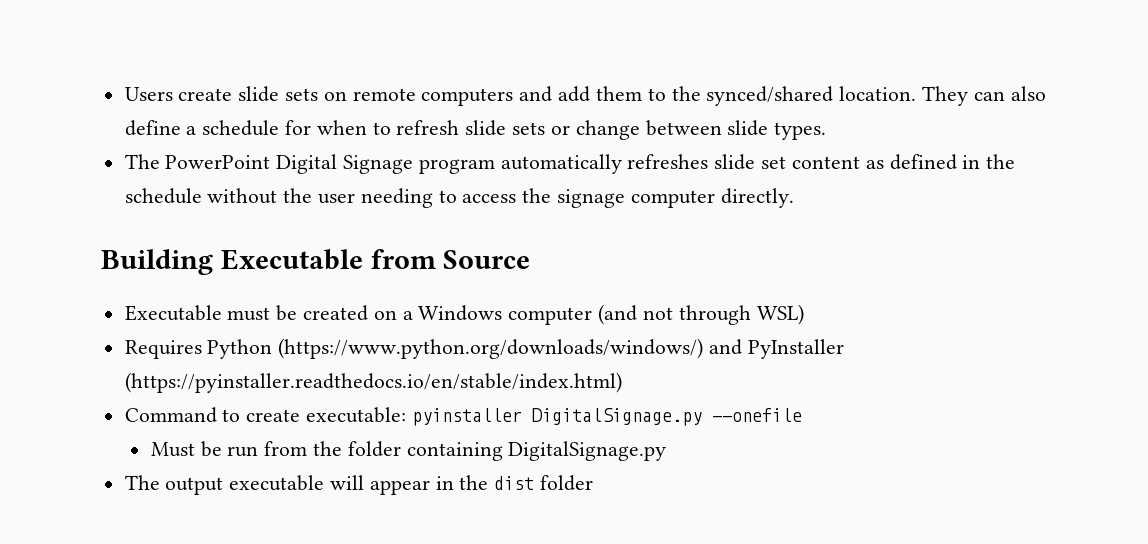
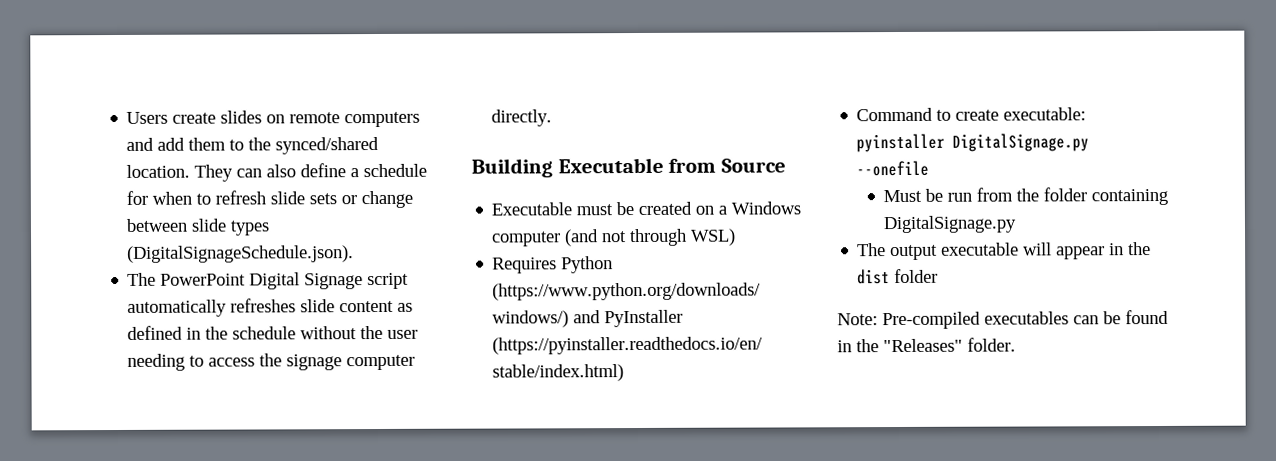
- Users create slide sets on remote computers and add them to the synced/shared location.
+ Users create slides on remote computers and add them to the synced/shared location.
- They can also define a schedule for when to refresh slide sets or change between slide types.
+ They can also define a schedule for when to refresh slide sets or change between slide types (DigitalSignageSchedule.json).
- The PowerPoint Digital Signage program automatically refreshes slide set content as defined in the schedule without the user needing to access the signage computer directly.
+ The PowerPoint Digital Signage script automatically refreshes slide content as defined in the schedule without the user needing to access the signage computer directly.
+ Note: Pre-compiled executables can be found in the "Releases" folder.

